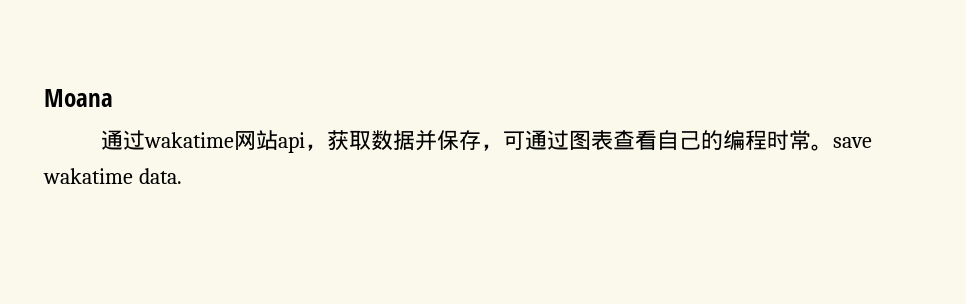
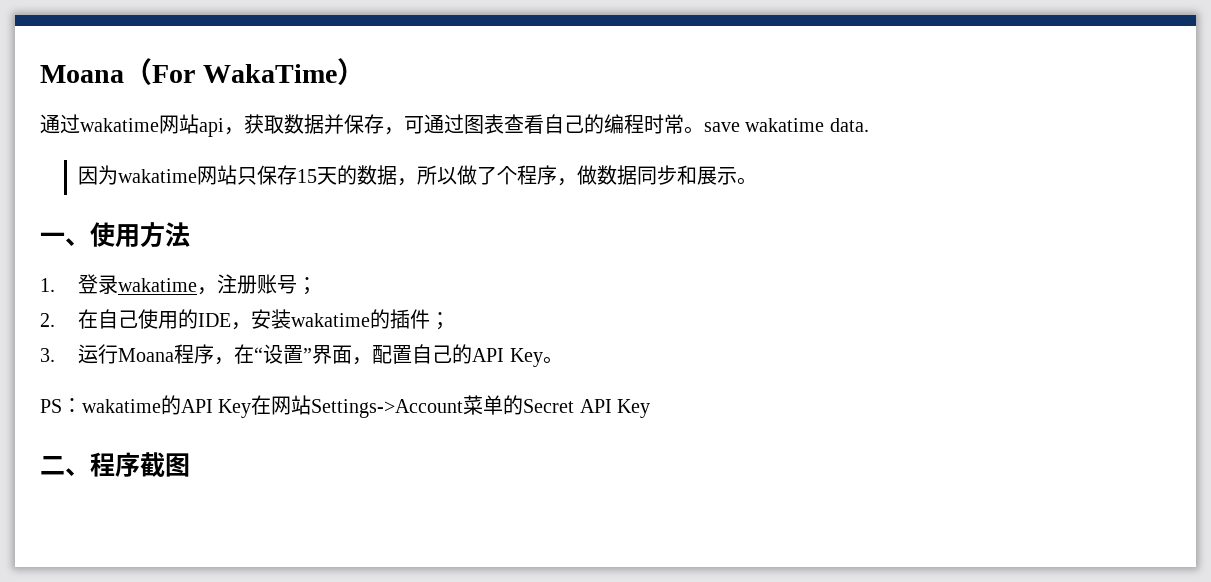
- Moana
+ Moana（For WakaTime）
+ 因为wakatime网站只保存15天的数据，所以做了个程序，做数据同步和展示。
+ 一、使用方法
+ 1.登录wakatime，注册账号；
+ 2.在自己使用的IDE，安装wakatime的插件；
+ 3.运行Moana程序，在“设置”界面，配置自己的API Key。
+ PS：wakatime的API Key在网站Settings->Account菜单的Secret API Key
+ 二、程序截图

